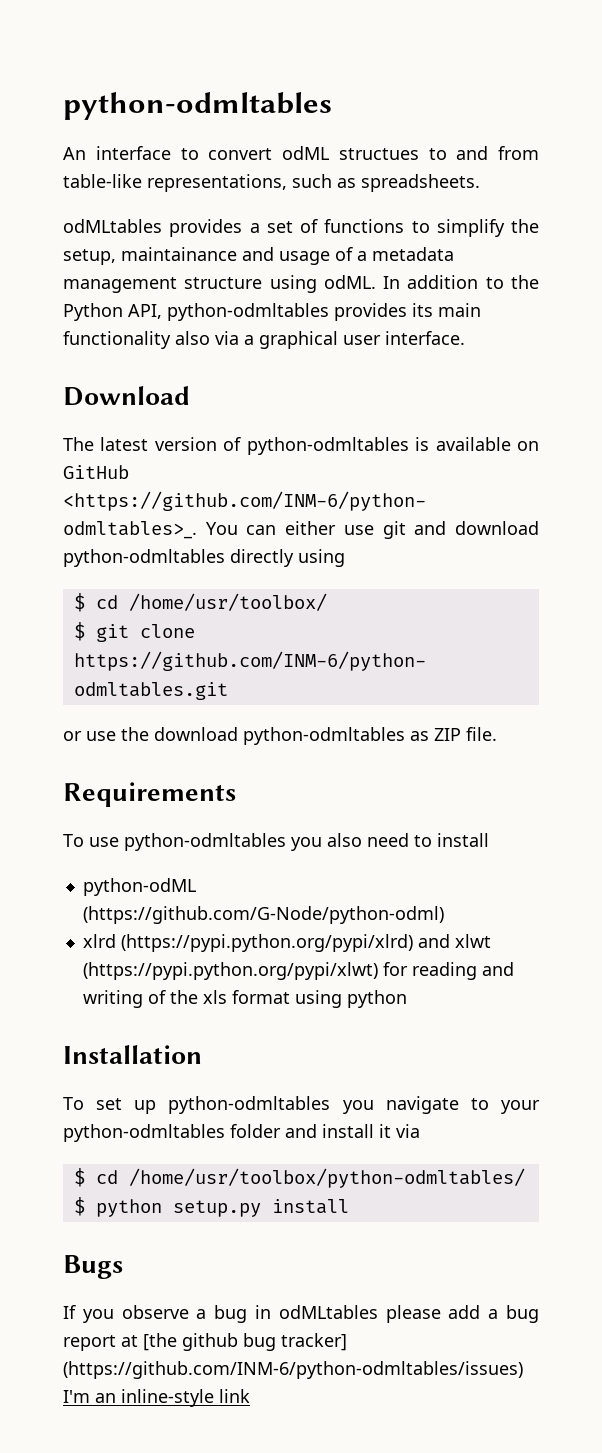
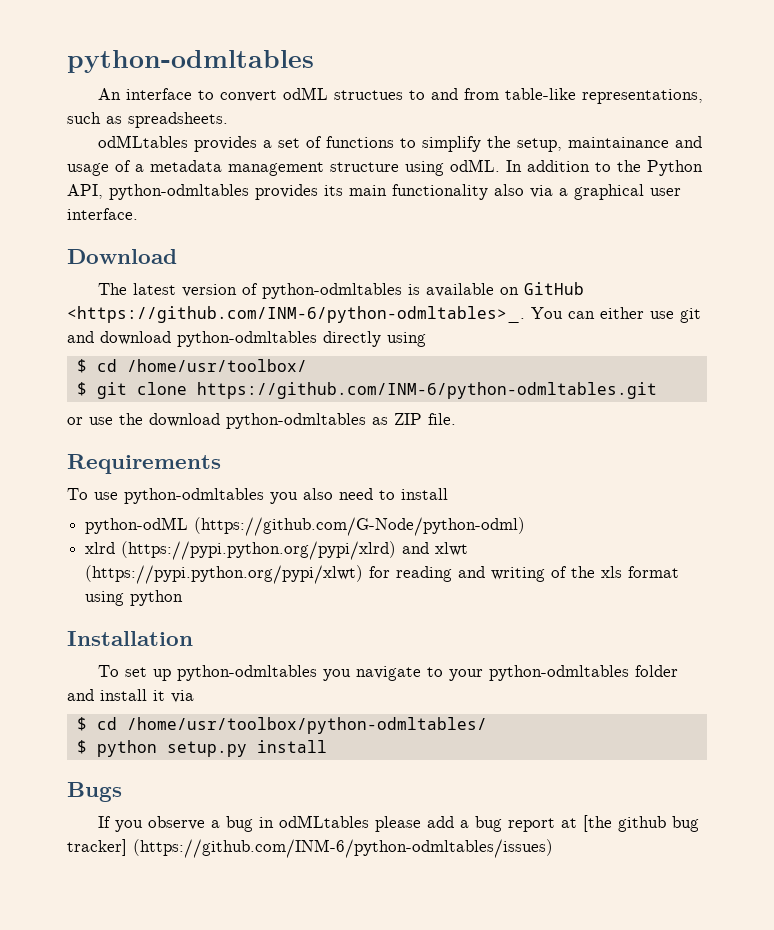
- If you observe a bug in odMLtables please add a bug report at [the github bug tracker] (https://github.com/INM-6/python-odmltables/issues) I'm an inline-style link
+ If you observe a bug in odMLtables please add a bug report at [the github bug tracker] (https://github.com/INM-6/python-odmltables/issues)

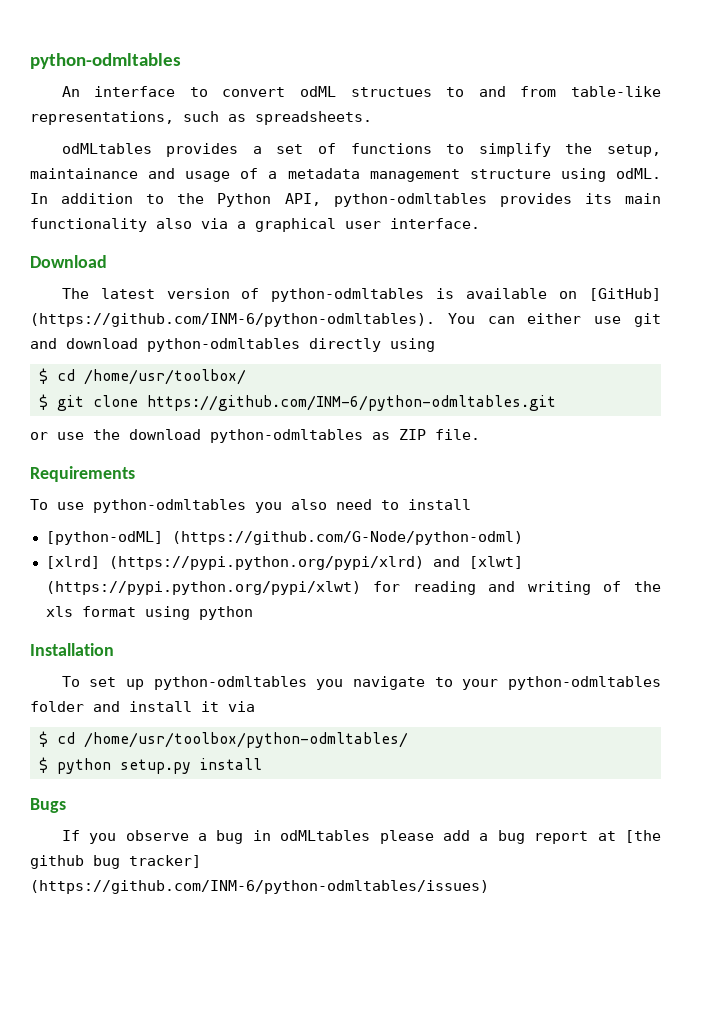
- The latest version of python-odmltables is available on GitHub <https://github.com/INM-6/python-odmltables>_. You can either use git and download python-odmltables directly using
+ The latest version of python-odmltables is available on [GitHub] (https://github.com/INM-6/python-odmltables). You can either use git and download python-odmltables directly using
- python-odML (https://github.com/G-Node/python-odml)
+ [python-odML] (https://github.com/G-Node/python-odml)
- xlrd (https://pypi.python.org/pypi/xlrd) and xlwt (https://pypi.python.org/pypi/xlwt) for reading and writing of the xls format using python
+ [xlrd] (https://pypi.python.org/pypi/xlrd) and [xlwt] (https://pypi.python.org/pypi/xlwt) for reading and writing of the xls format using python

